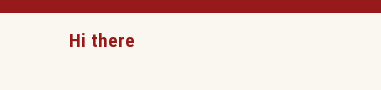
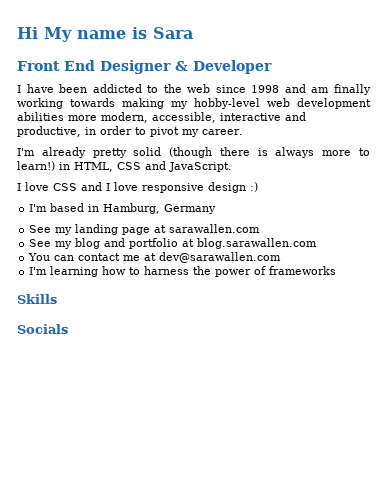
- Hi there
+ Hi My name is Sara
+ Front End Designer & Developer
+ I have been addicted to the web since 1998 and am finally working towards making my hobby-level web development abilities more modern, accessible, interactive and productive, in order to pivot my career.
+ I'm already pretty solid (though there is always more to learn!) in HTML, CSS and JavaScript.
+ I love CSS and I love responsive design :)
+ I'm based in Hamburg, Germany
+ See my landing page at sarawallen.com
+ See my blog and portfolio at blog.sarawallen.com
+ You can contact me at dev@sarawallen.com
+ I'm learning how to harness the power of frameworks
+ Skills
+ Socials

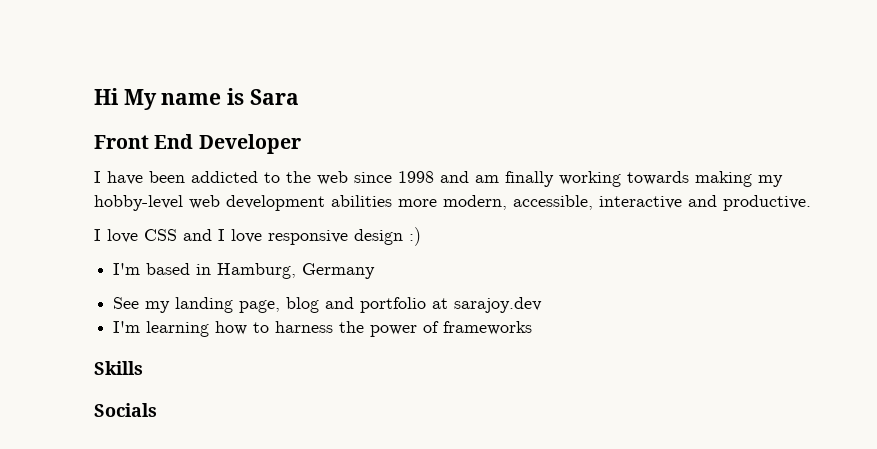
- Front End Designer & Developer
+ Front End Developer
- I have been addicted to the web since 1998 and am finally working towards making my hobby-level web development abilities more modern, accessible, interactive and productive, in order to pivot my career.
- I'm already pretty solid (though there is always more to learn!) in HTML, CSS and JavaScript.
+ I have been addicted to the web since 1998 and am finally working towards making my hobby-level web development abilities more modern, accessible, interactive and productive.
- See my landing page at sarawallen.com
- See my blog and portfolio at blog.sarawallen.com
- You can contact me at dev@sarawallen.com
+ See my landing page, blog and portfolio at sarajoy.dev

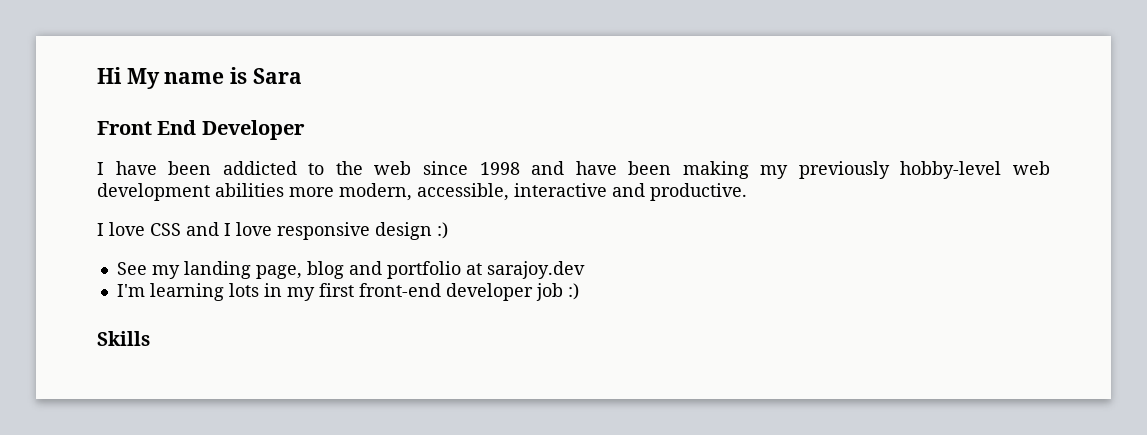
- I have been addicted to the web since 1998 and am finally working towards making my hobby-level web development abilities more modern, accessible, interactive and productive.
+ I have been addicted to the web since 1998 and have been making my previously hobby-level web development abilities more modern, accessible, interactive and productive.
- I'm based in Hamburg, Germany
- I'm learning how to harness the power of frameworks
+ I'm learning lots in my first front-end developer job :)
- Socials

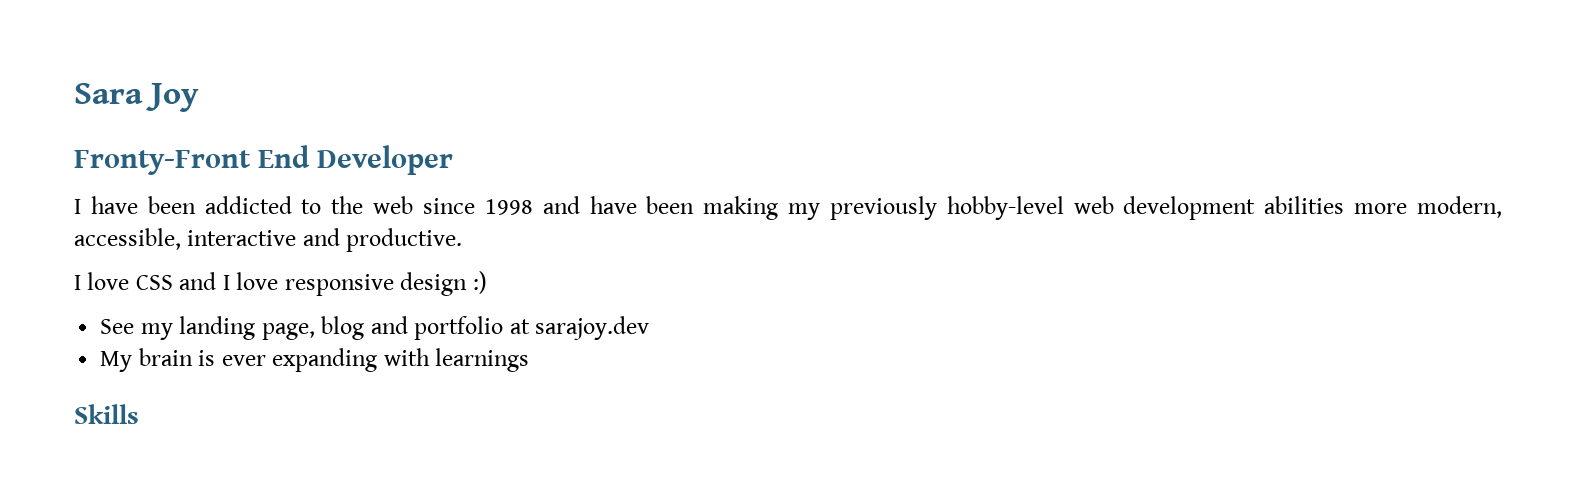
- Hi My name is Sara
- Front End Developer
+ Sara Joy
+ Fronty-Front End Developer
- I'm learning lots in my first front-end developer job :)
+ My brain is ever expanding with learnings

